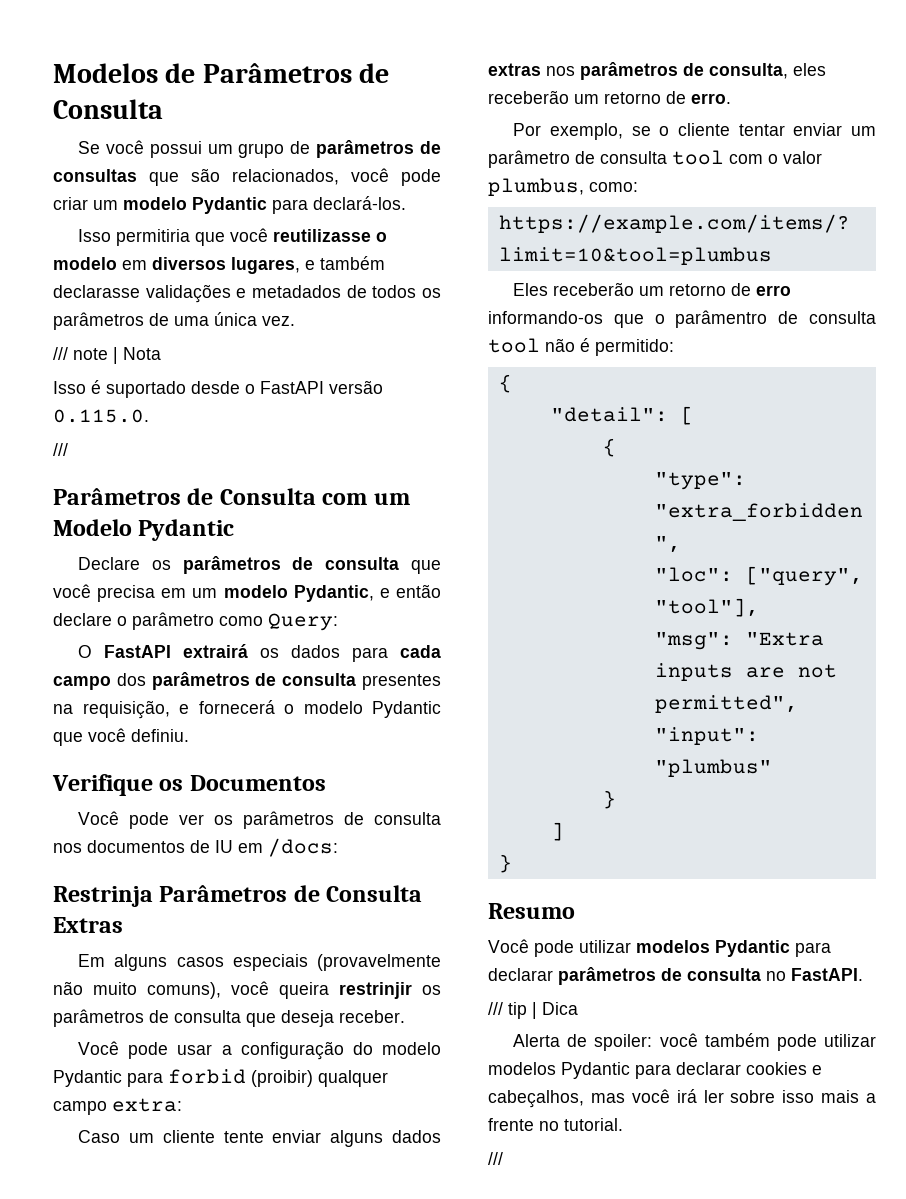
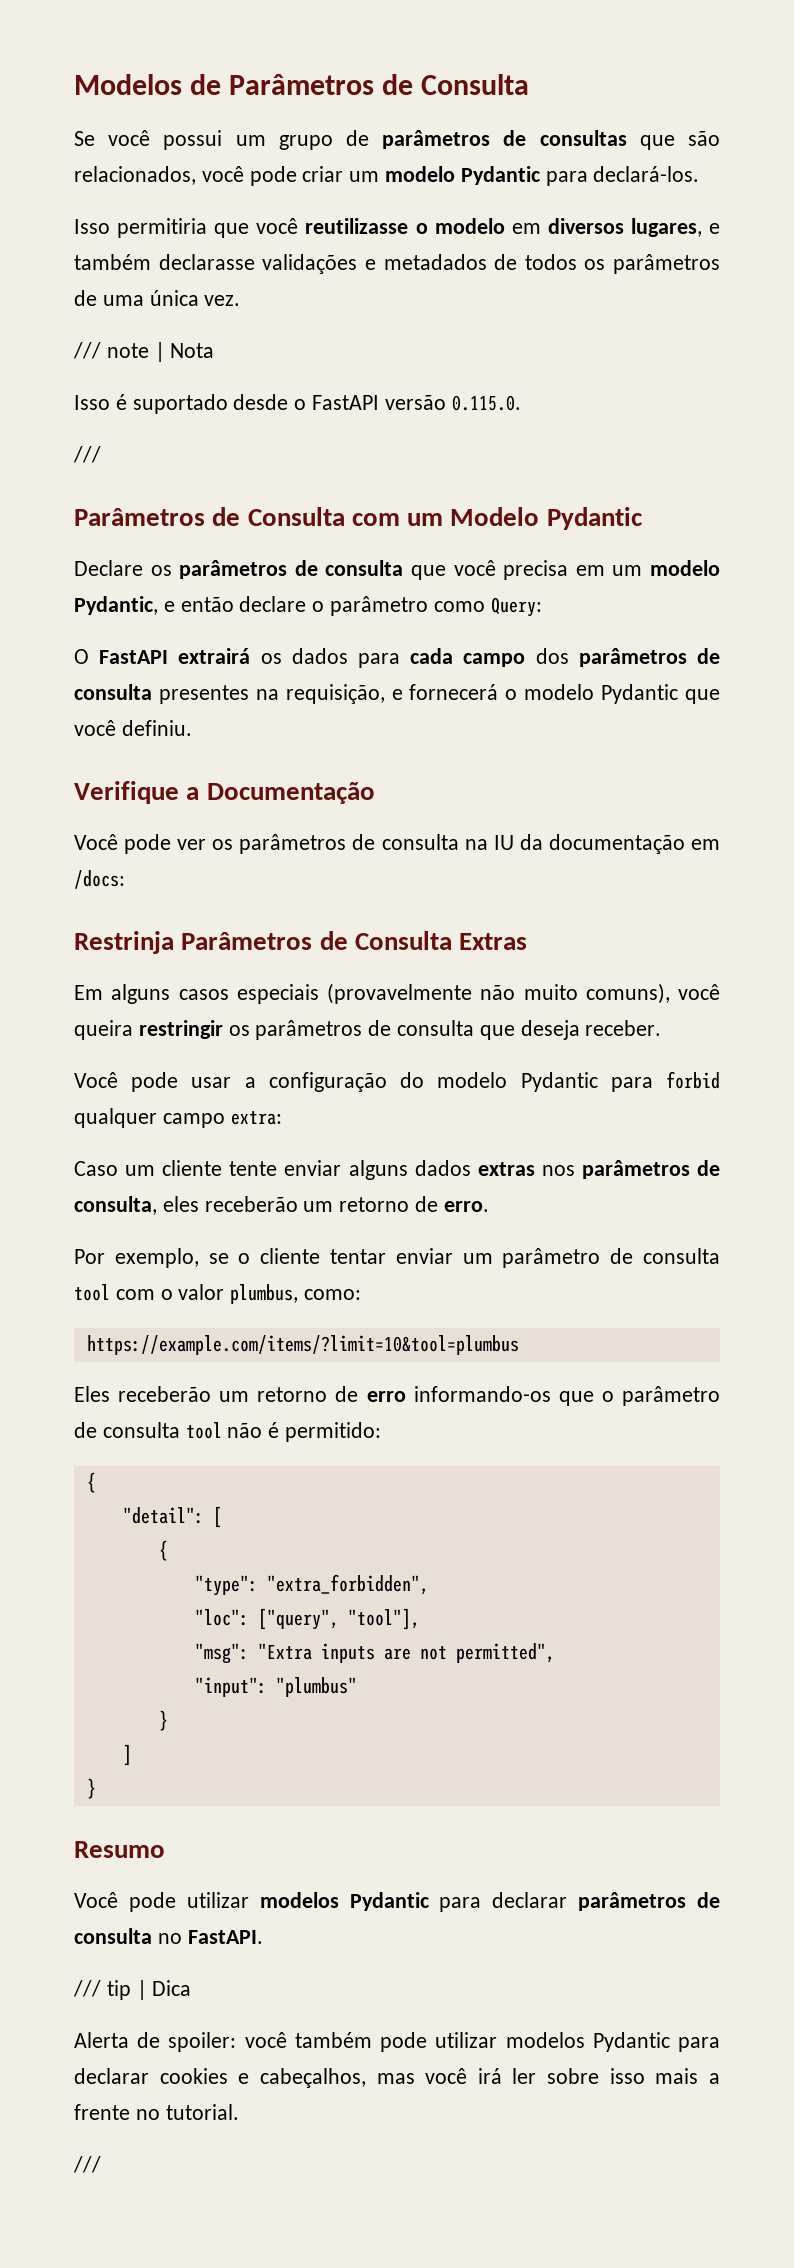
- Verifique os Documentos
+ Verifique a Documentação
- Você pode ver os parâmetros de consulta nos documentos de IU em /docs:
+ Você pode ver os parâmetros de consulta na IU da documentação em /docs:
- Em alguns casos especiais (provavelmente não muito comuns), você queira restrinjir os parâmetros de consulta que deseja receber.
+ Em alguns casos especiais (provavelmente não muito comuns), você queira restringir os parâmetros de consulta que deseja receber.
- Você pode usar a configuração do modelo Pydantic para forbid (proibir) qualquer campo extra:
+ Você pode usar a configuração do modelo Pydantic para forbid qualquer campo extra:
- Eles receberão um retorno de erro informando-os que o parâmentro de consulta tool não é permitido:
+ Eles receberão um retorno de erro informando-os que o parâmetro de consulta tool não é permitido:

